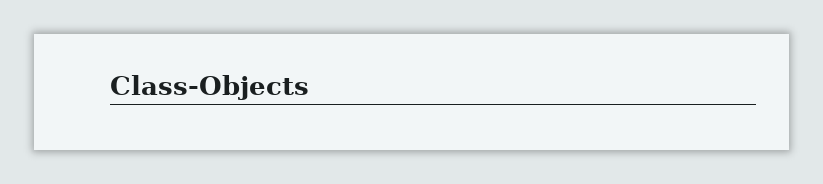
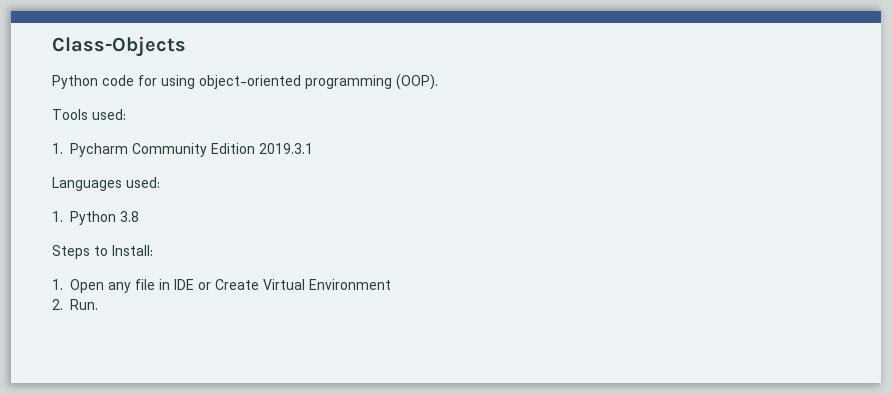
+ Python code for using object-oriented programming (OOP).
+ Tools used:
+ 1. Pycharm Community Edition 2019.3.1
+ Languages used:
+ 1. Python 3.8
+ Steps to Install:
+ 1. Open any file in IDE or Create Virtual Environment
+ 2. Run.

